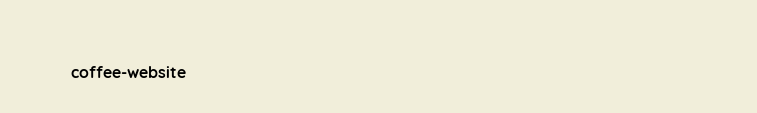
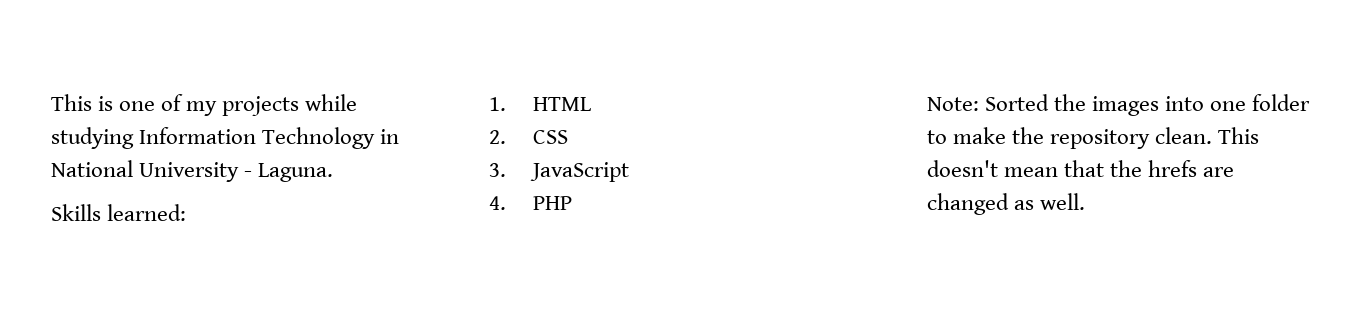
- coffee-website
+ This is one of my projects while studying Information Technology in National University - Laguna.
+ Skills learned:
+ 1. HTML
+ 2. CSS
+ 3. JavaScript
+ 4. PHP
+ Note: Sorted the images into one folder to make the repository clean. This doesn't mean that the hrefs are changed as well.

